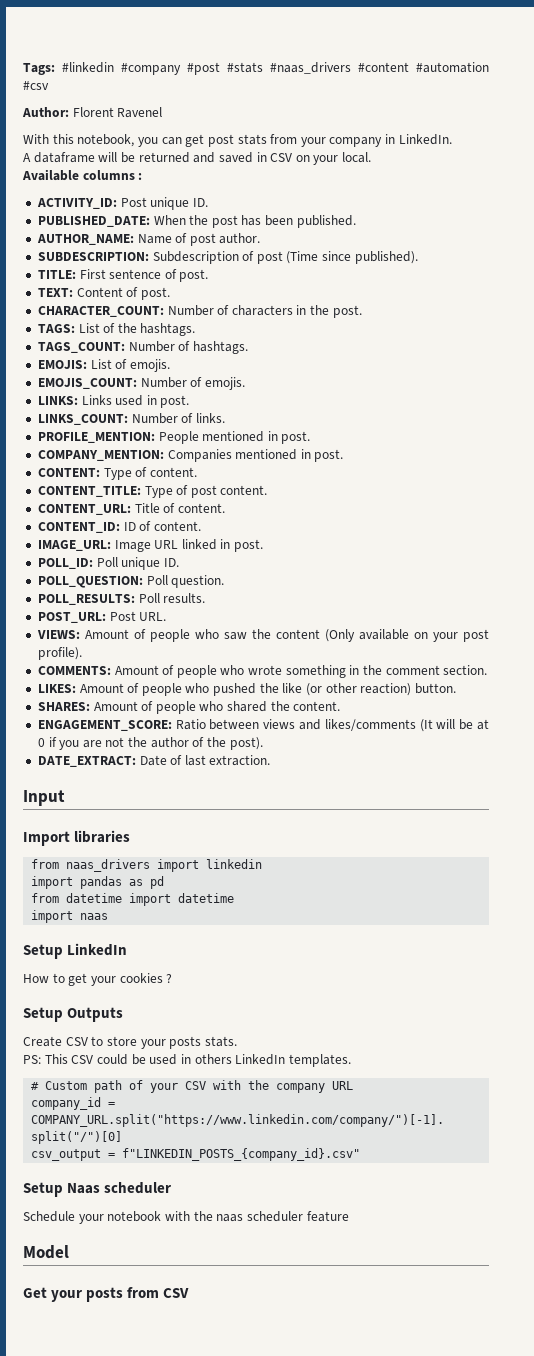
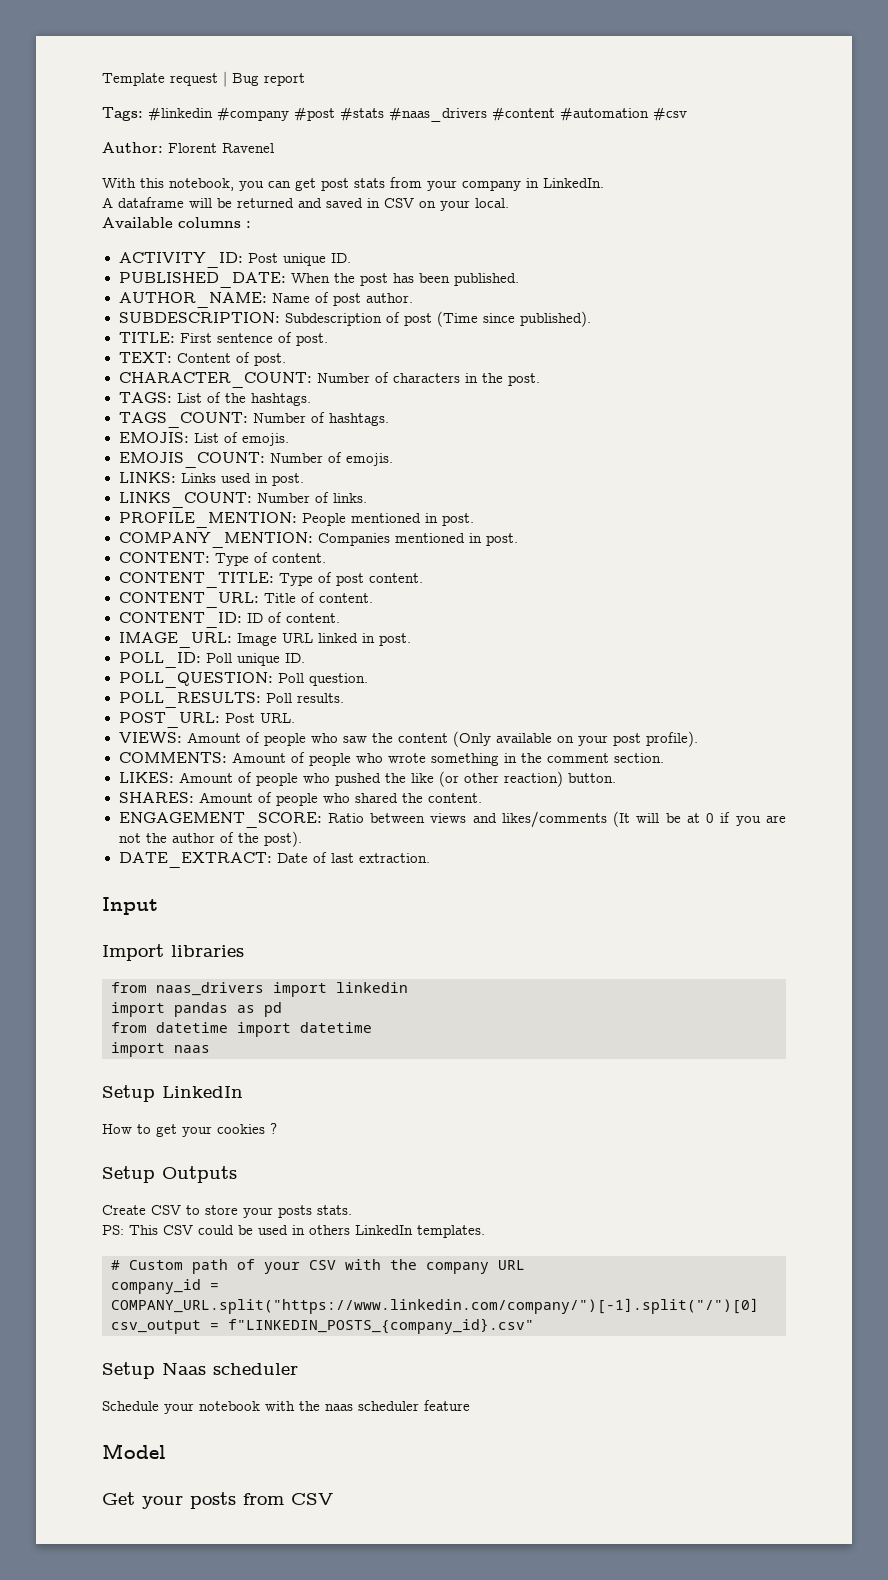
+ Template request | Bug report

